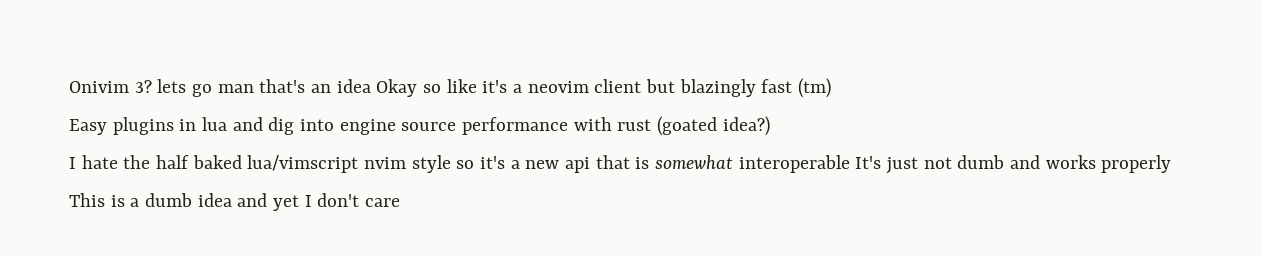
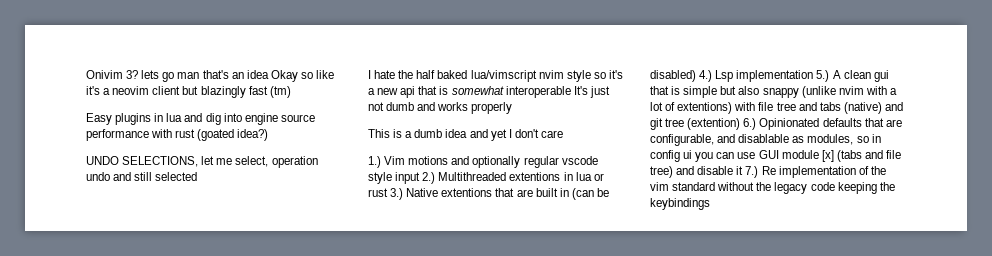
+ UNDO SELECTIONS, let me select, operation undo and still selected
+ 1.) Vim motions and optionally regular vscode style input 2.) Multithreaded extentions in lua or rust 3.) Native extentions that are built in (can be disabled) 4.) Lsp implementation 5.) A clean gui that is simple but also snappy (unlike nvim with a lot of extentions) with file tree and tabs (native) and git tree (extention) 6.) Opinionated defaults that are configurable, and disablable as modules, so in config ui you can use GUI module [x] (tabs and file tree) and disable it 7.) Re implementation of the vim standard without the legacy code keeping the keybindings

